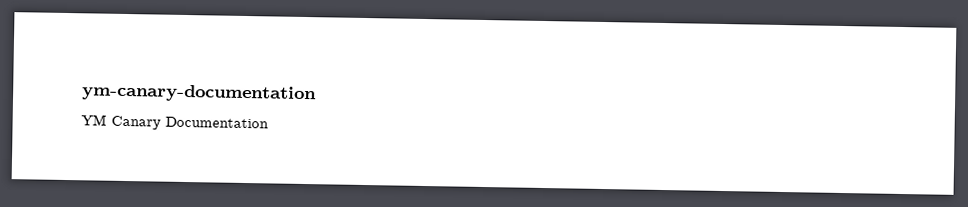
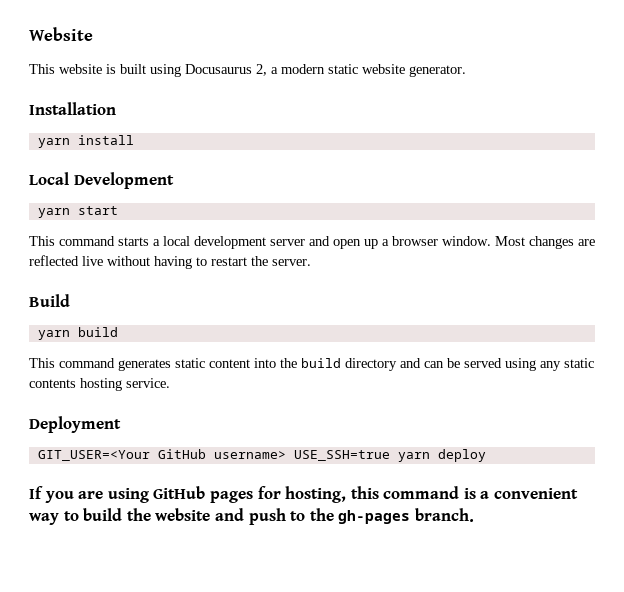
- ym-canary-documentation
- YM Canary Documentation
+ Website
+ This website is built using Docusaurus 2, a modern static website generator.
+ Installation
+ yarn install
+ Local Development
+ yarn start
+ This command starts a local development server and open up a browser window. Most changes are reflected live without having to restart the server.
+ Build
+ yarn build
+ This command generates static content into the build directory and can be served using any static contents hosting service.
+ Deployment
+ GIT_USER=<Your GitHub username> USE_SSH=true yarn deploy
+ If you are using GitHub pages for hosting, this command is a convenient way to build the website and push to the gh-pages branch.

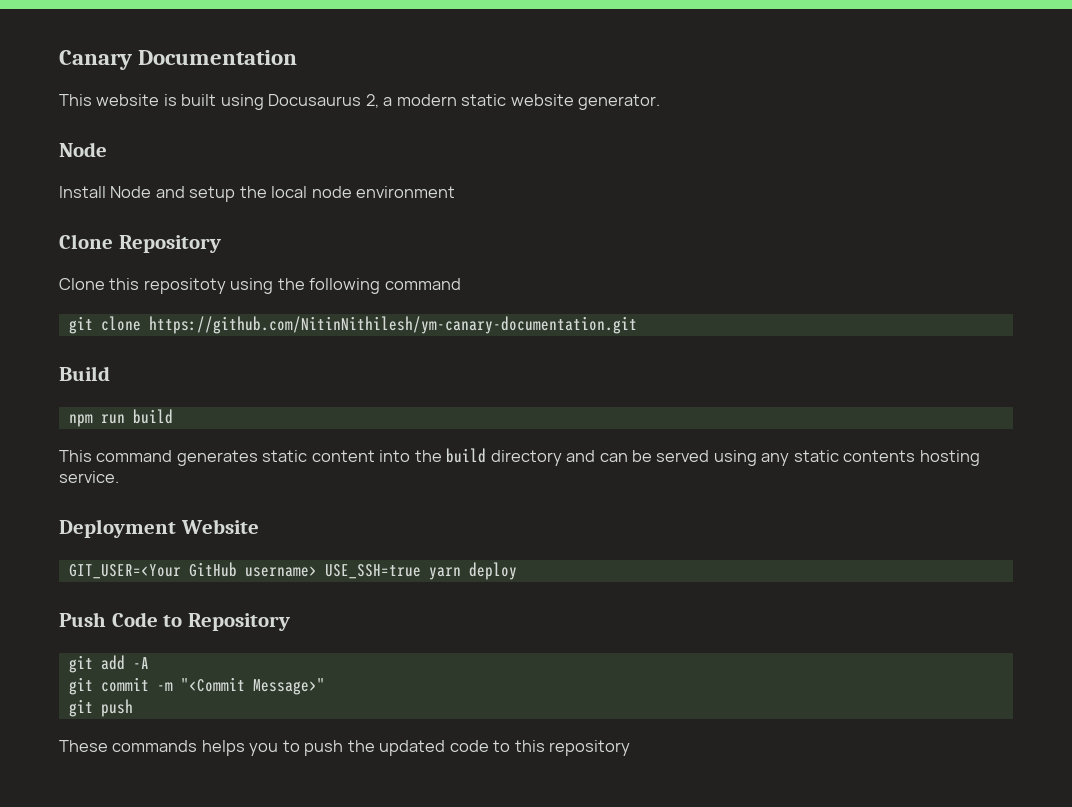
- Website
+ Canary Documentation
  This website is built using Docusaurus 2, a modern static website generator.
- Installation
- yarn install
- Local Development
- yarn start
- This command starts a local development server and open up a browser window. Most changes are reflected live without having to restart the server.
+ Node
+ Install Node and setup the local node environment
+ Clone Repository
+ Clone this repositoty using the following command
+ git clone https://github.com/NitinNithilesh/ym-canary-documentation.git
- yarn build
+ npm run build
- Deployment
+ Deployment Website
- If you are using GitHub pages for hosting, this command is a convenient way to build the website and push to the gh-pages branch.
+ Push Code to Repository
+ git add -A
+ git commit -m "<Commit Message>"
+ git push
+ These commands helps you to push the updated code to this repository

